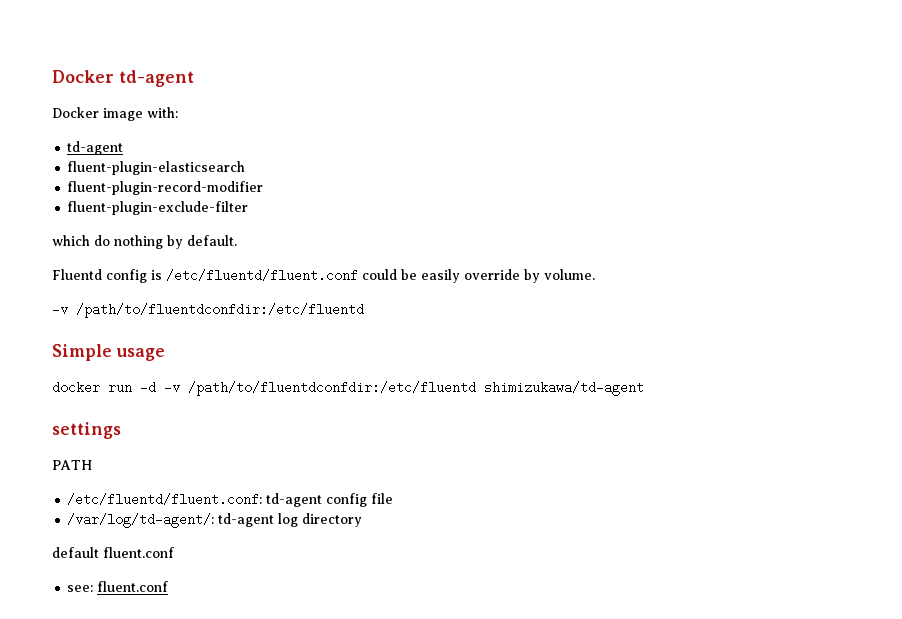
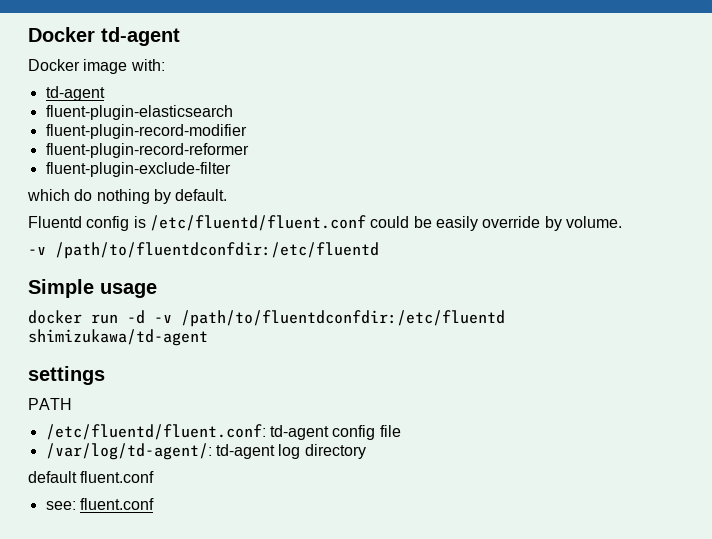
+ fluent-plugin-record-reformer

